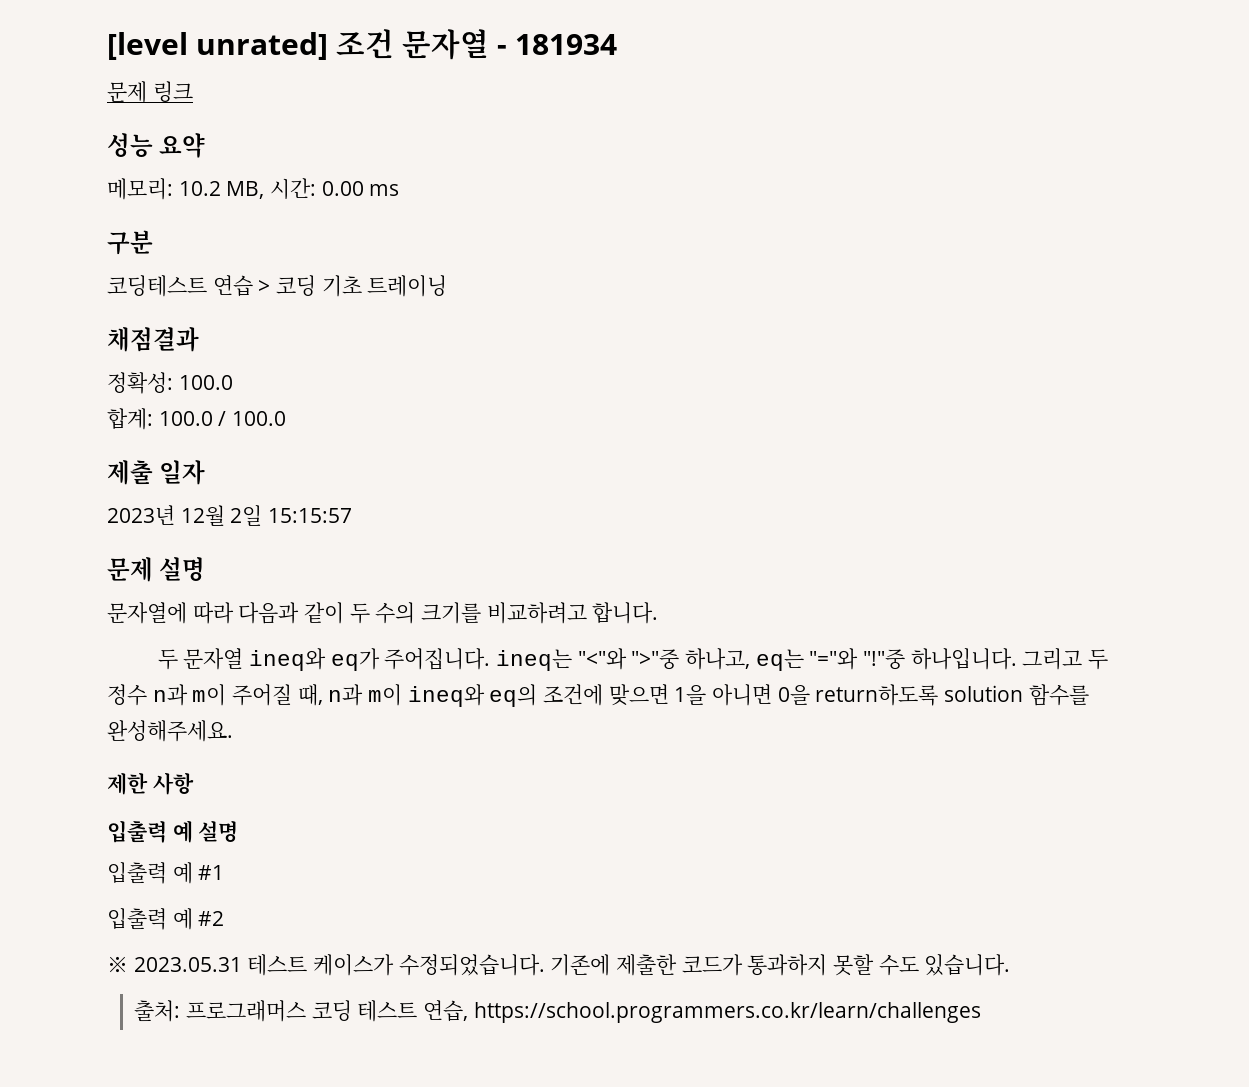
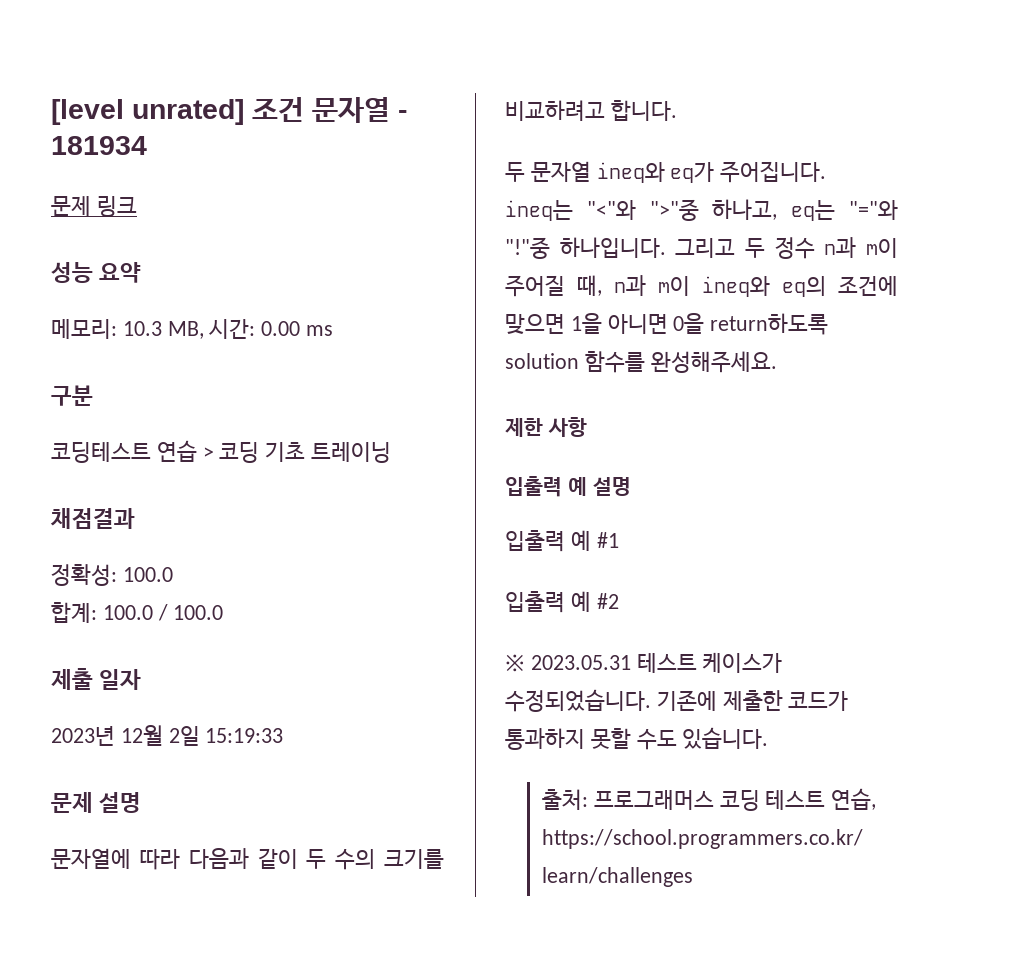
- 메모리: 10.2 MB, 시간: 0.00 ms
+ 메모리: 10.3 MB, 시간: 0.00 ms
- 2023년 12월 2일 15:15:57
+ 2023년 12월 2일 15:19:33

